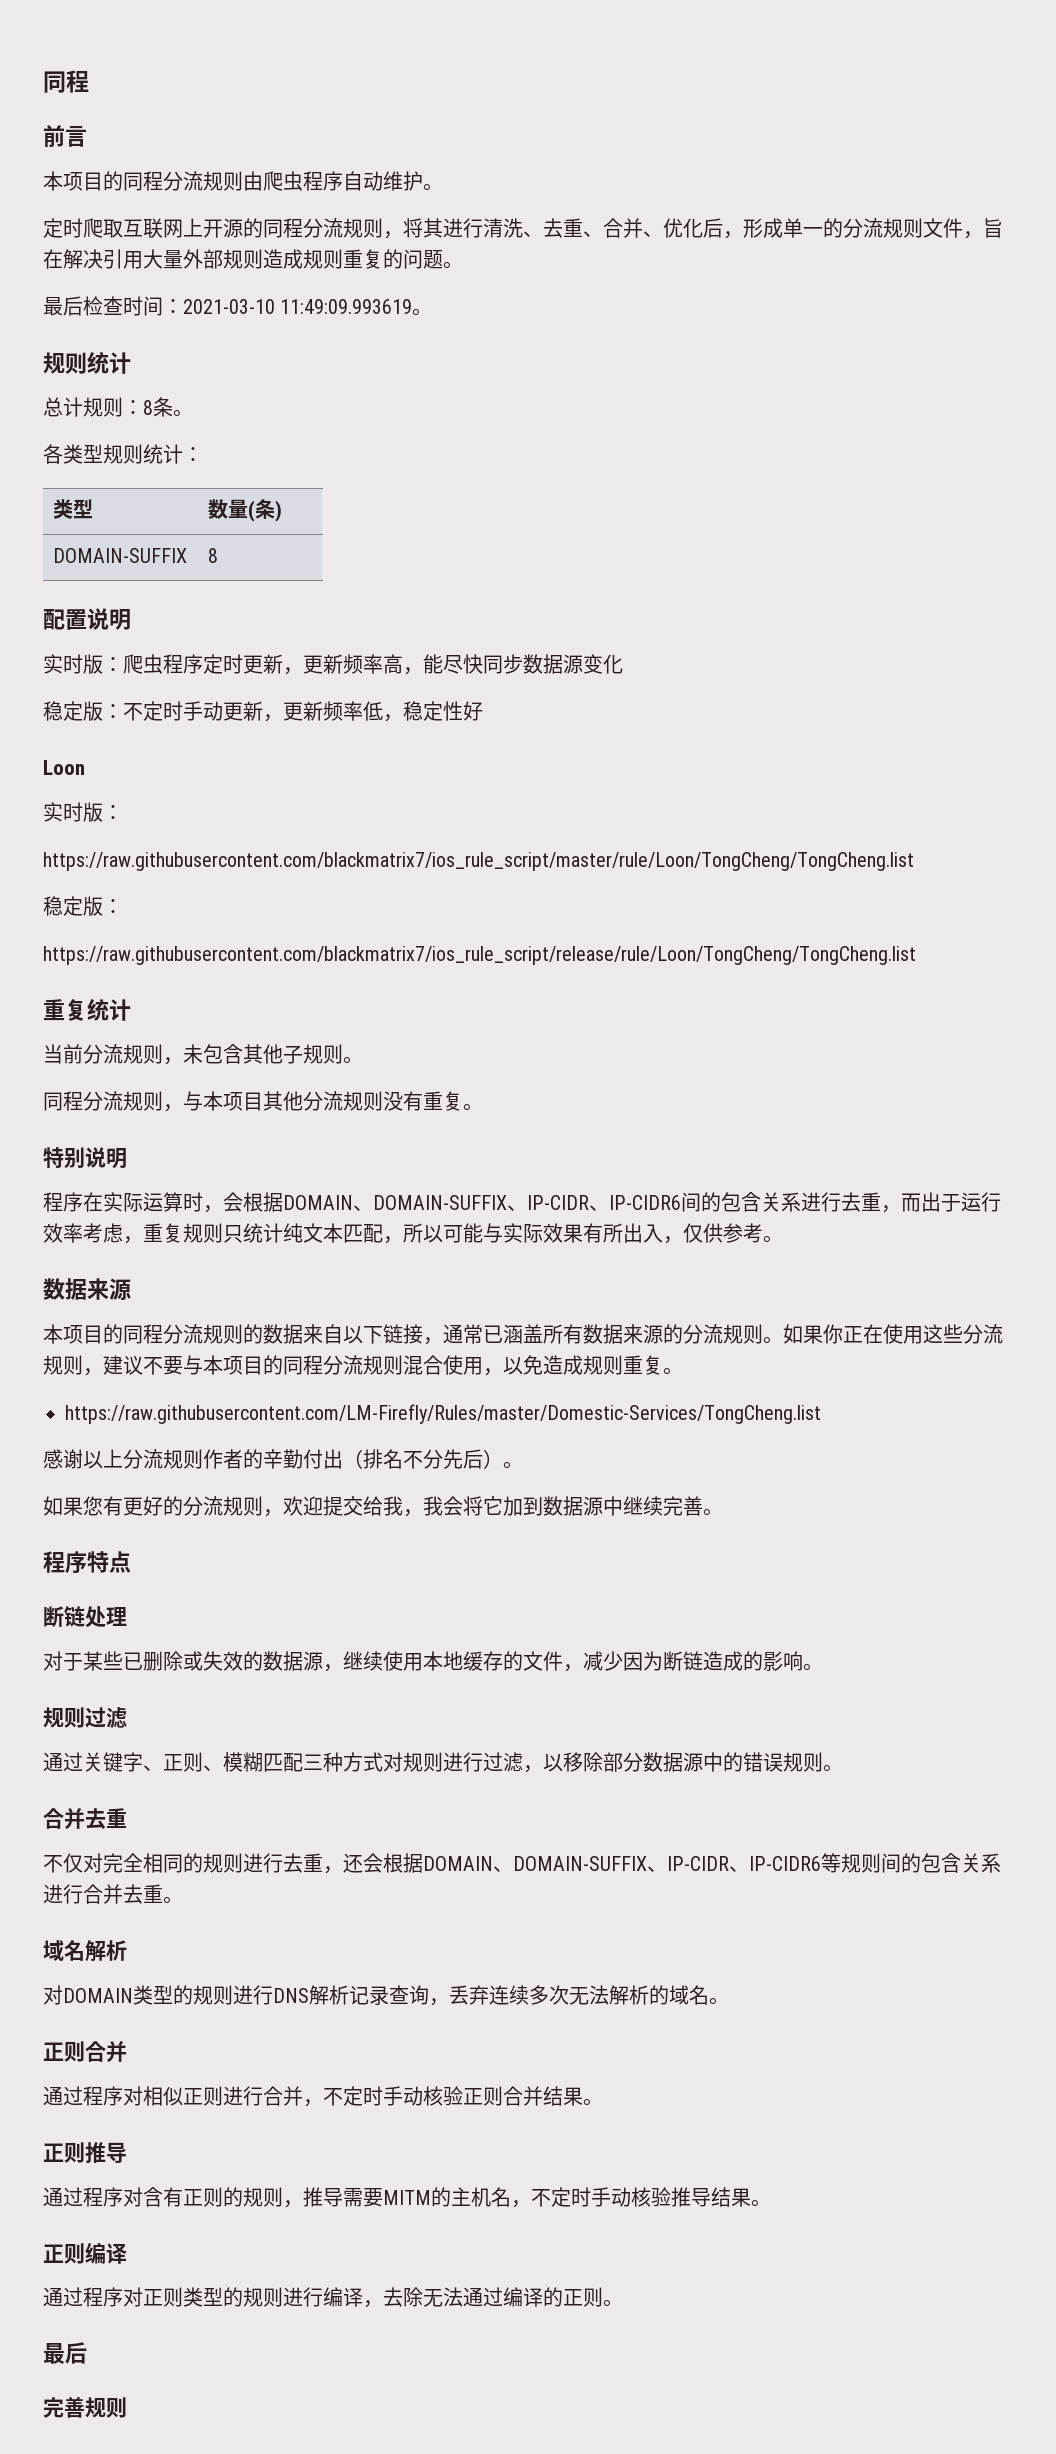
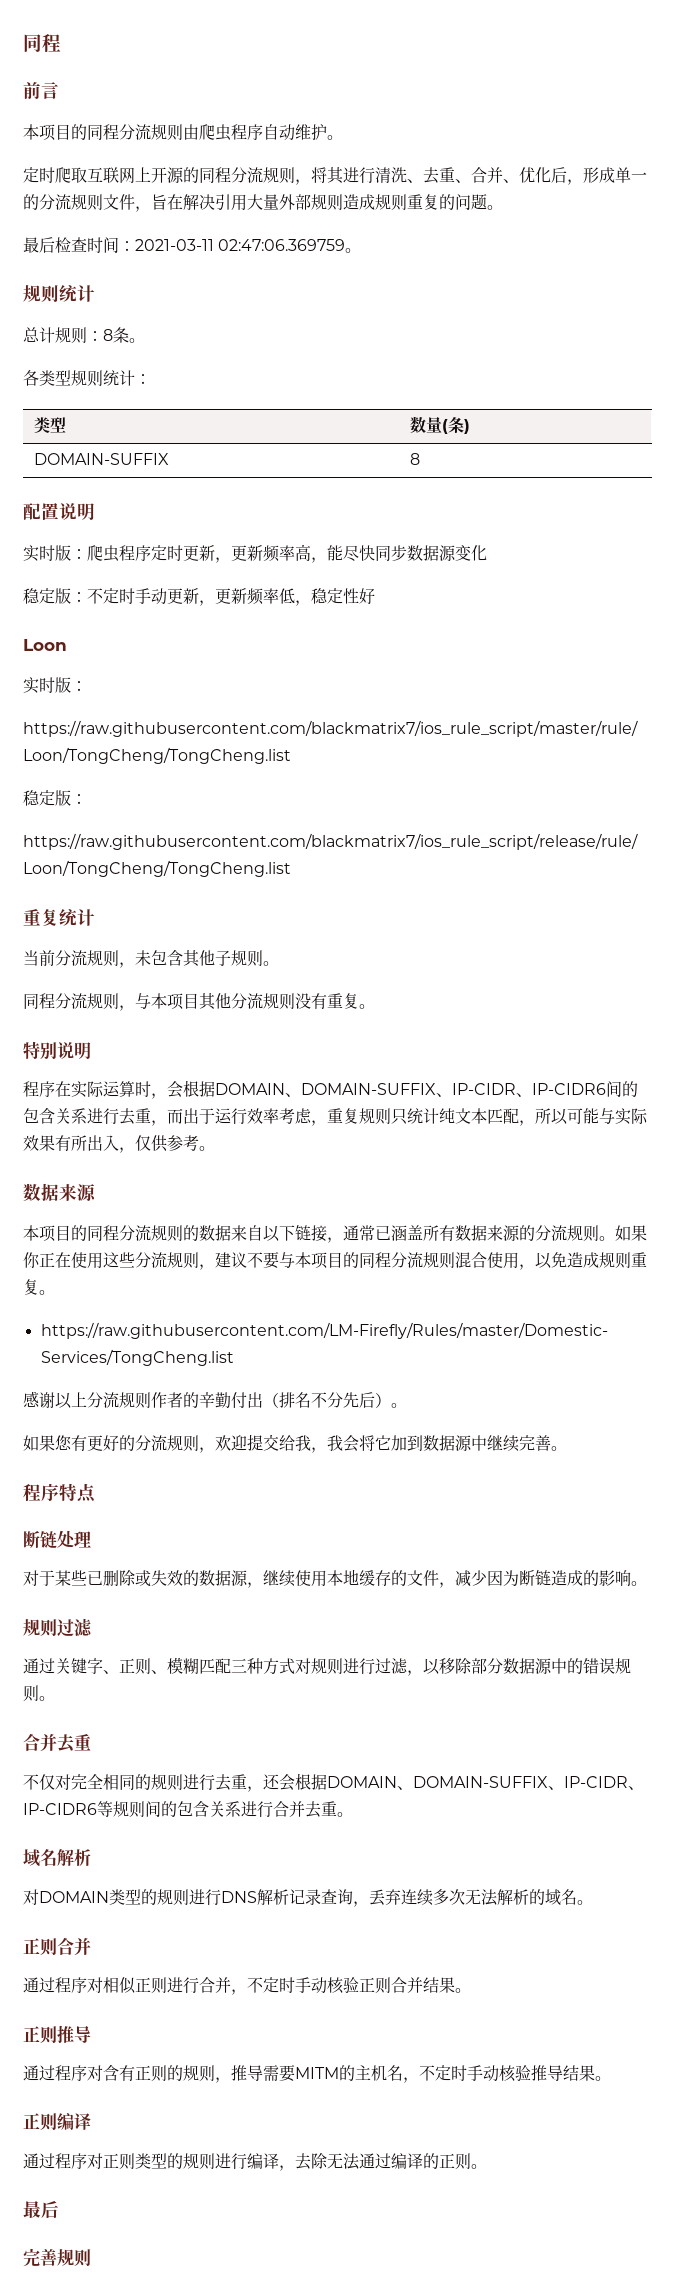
- 最后检查时间：2021-03-10 11:49:09.993619。
+ 最后检查时间：2021-03-11 02:47:06.369759。

